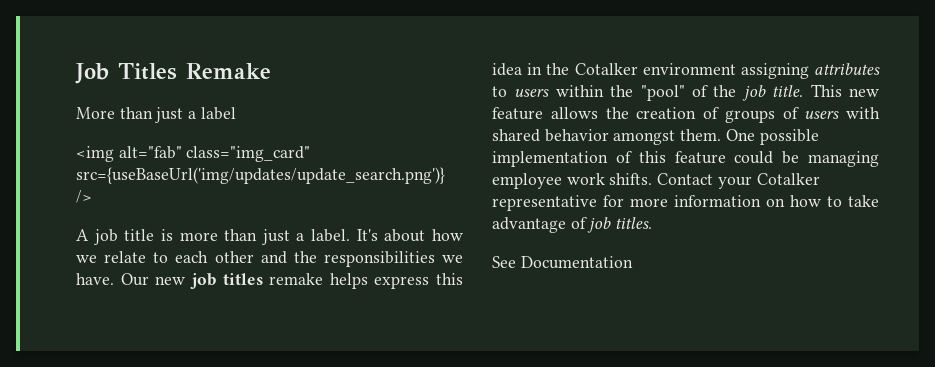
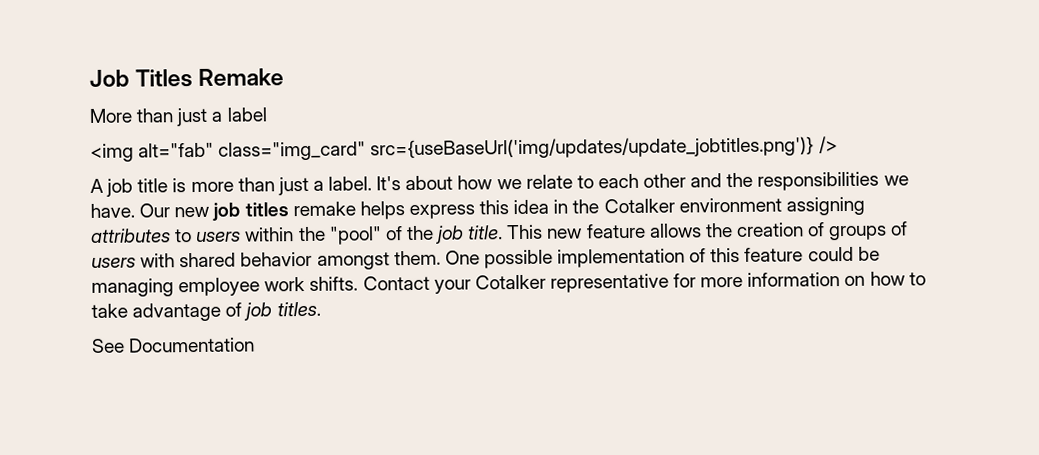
- <img alt="fab" class="img_card" src={useBaseUrl('img/updates/update_search.png')} />
+ <img alt="fab" class="img_card" src={useBaseUrl('img/updates/update_jobtitles.png')} />

